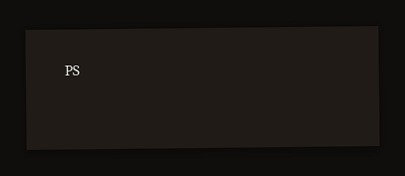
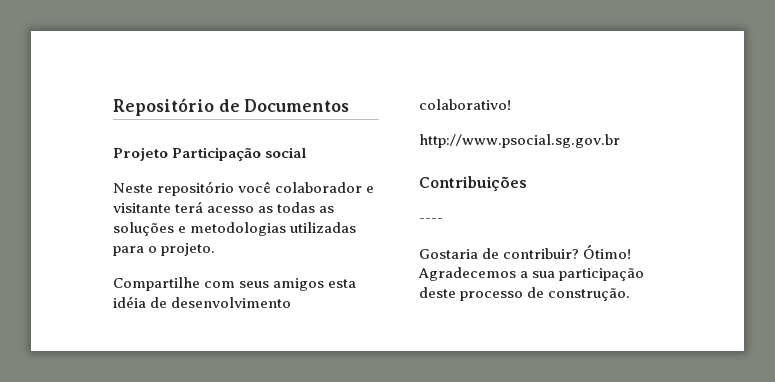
- PS
+ Repositório de Documentos
+ Projeto Participação social
+ Neste repositório você colaborador e visitante terá acesso as todas as soluções e metodologias utilizadas para o projeto.
+ Compartilhe com seus amigos esta idéia de desenvolvimento colaborativo!
+ http://www.psocial.sg.gov.br
+ Contribuições
+ ----
+ Gostaria de contribuir? Ótimo! Agradecemos a sua participação deste processo de construção.

